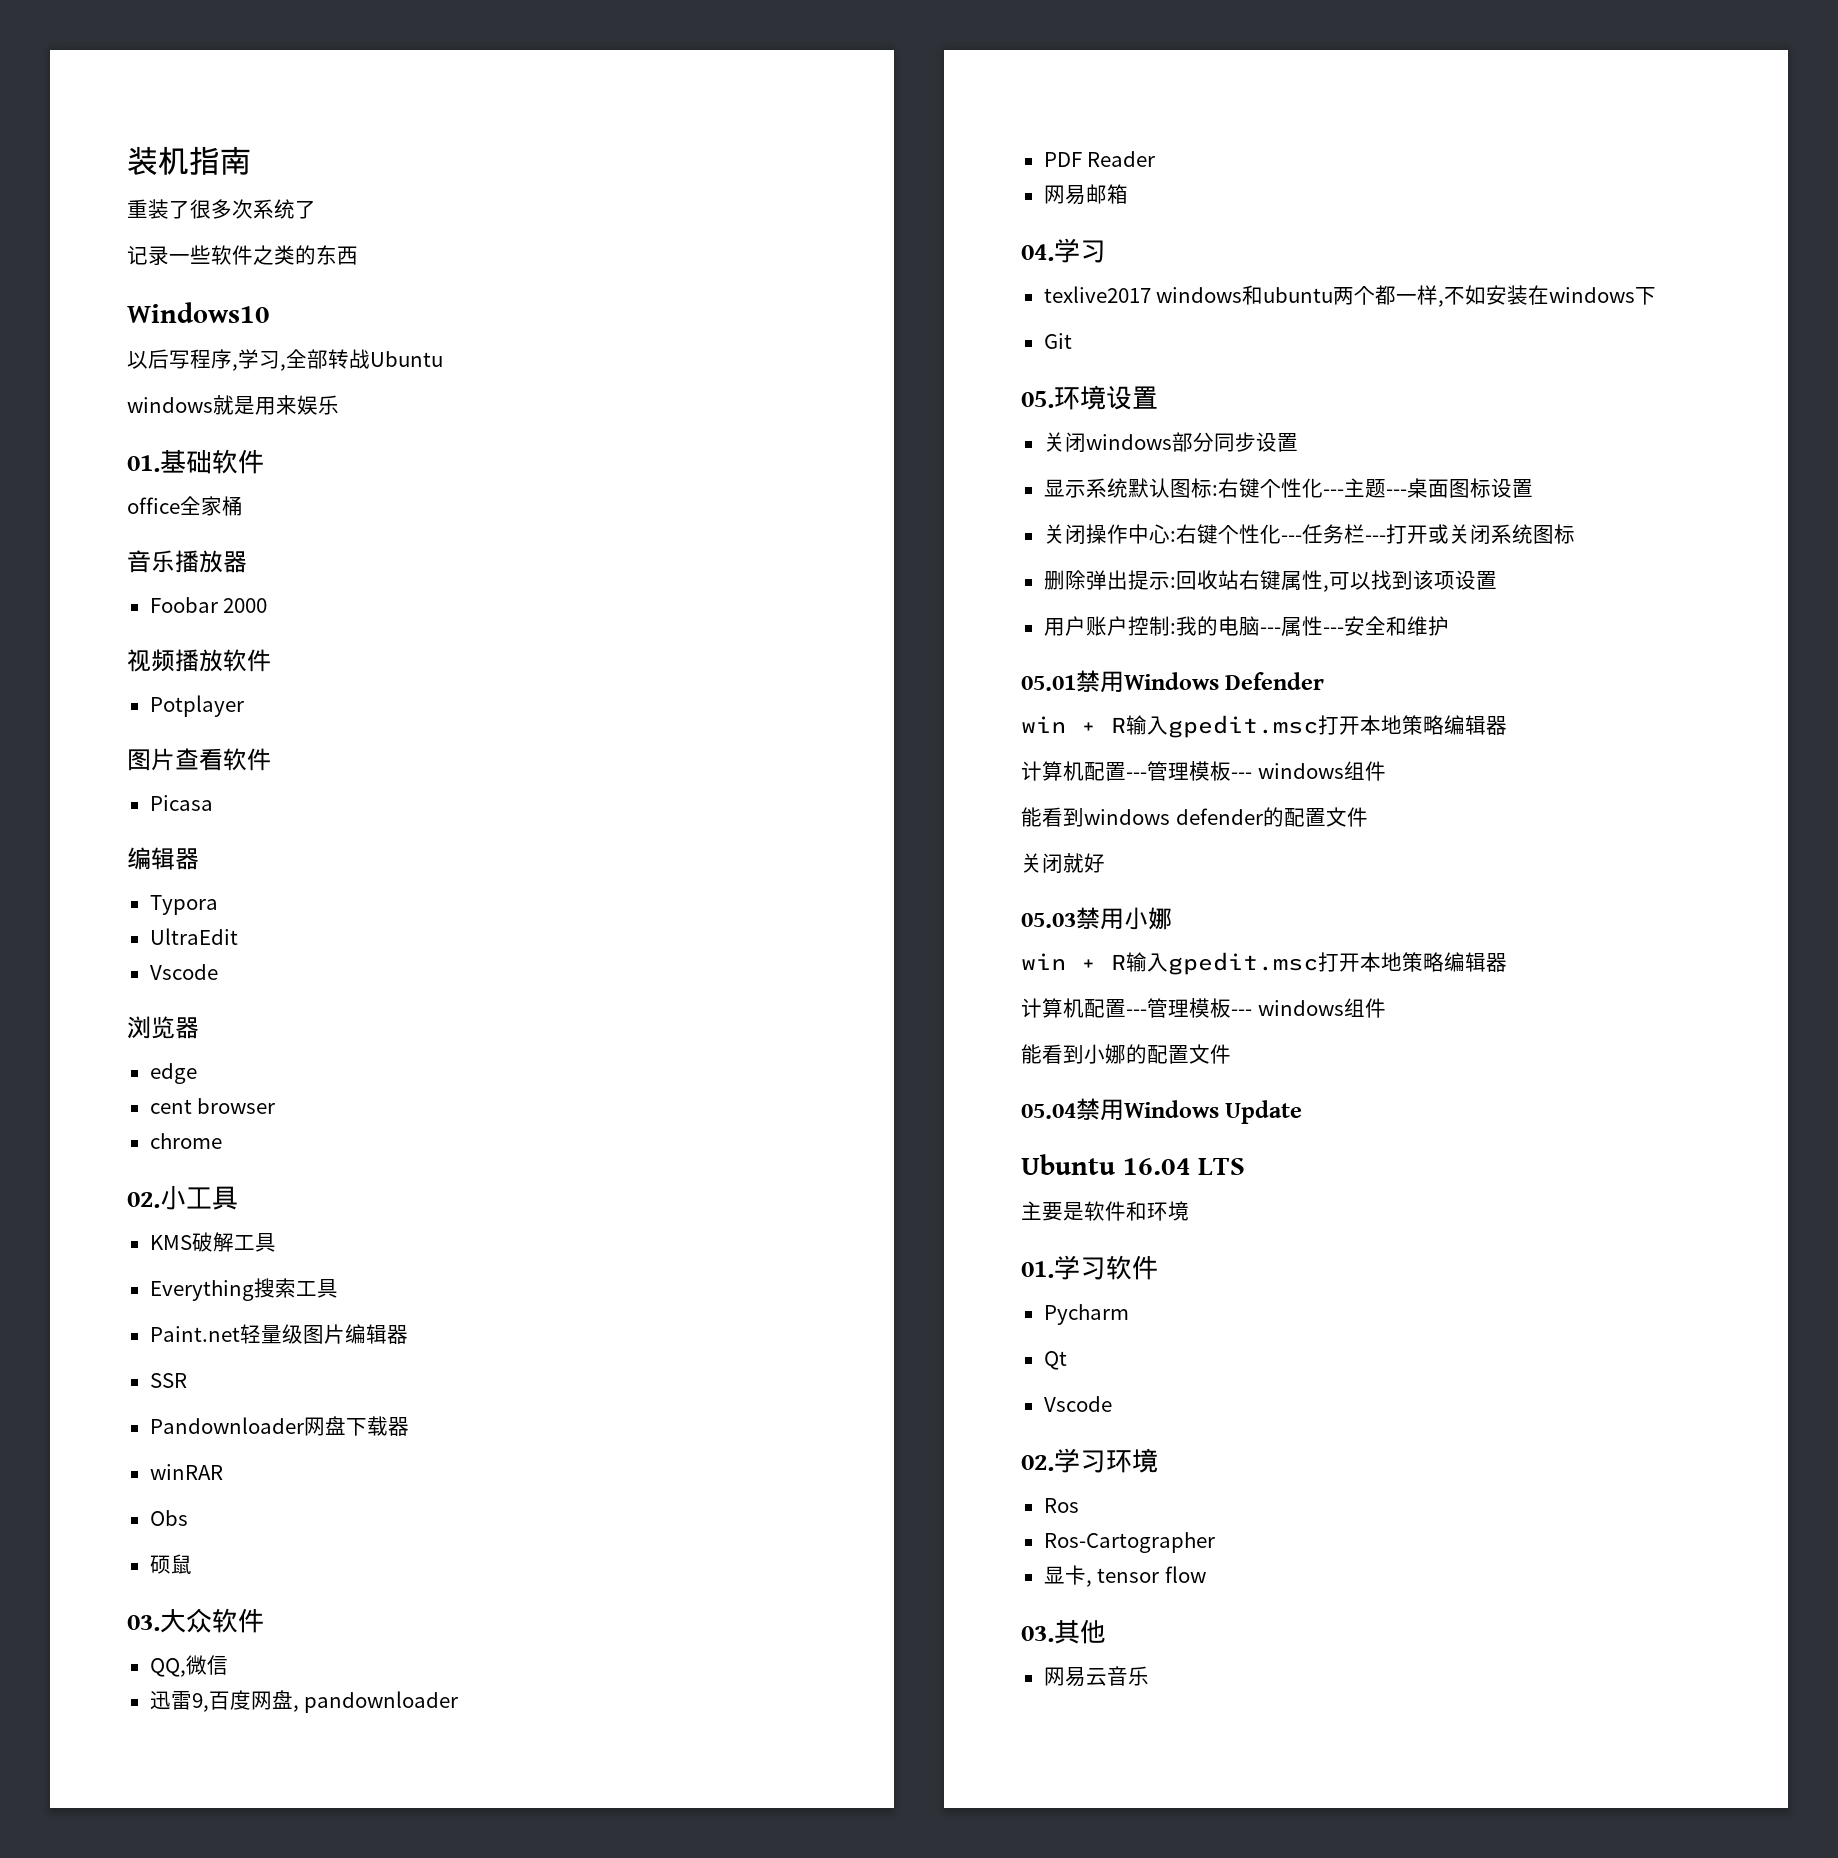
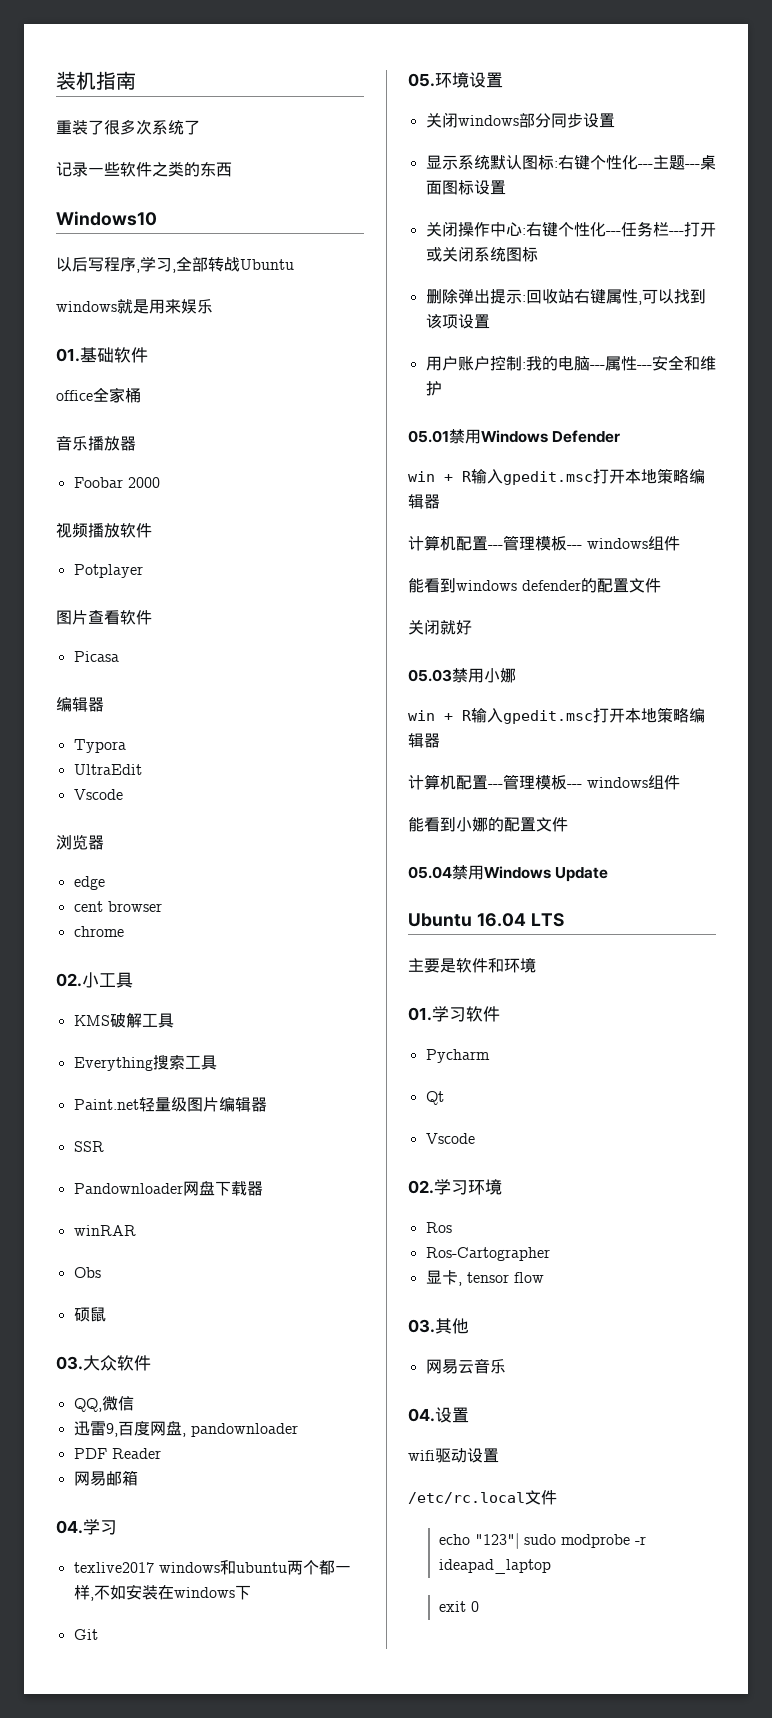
+ 04.设置
+ wifi驱动设置
+ /etc/rc.local文件
+ echo "123"| sudo modprobe -r ideapad_laptop
+ exit 0

